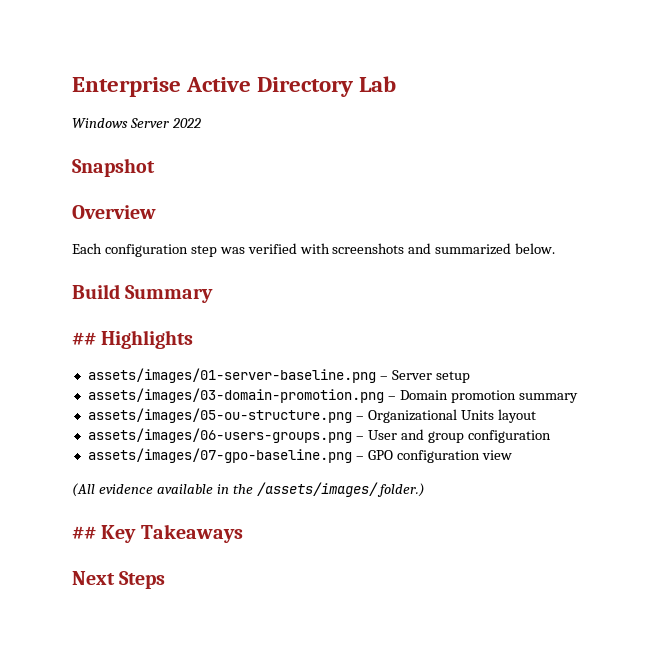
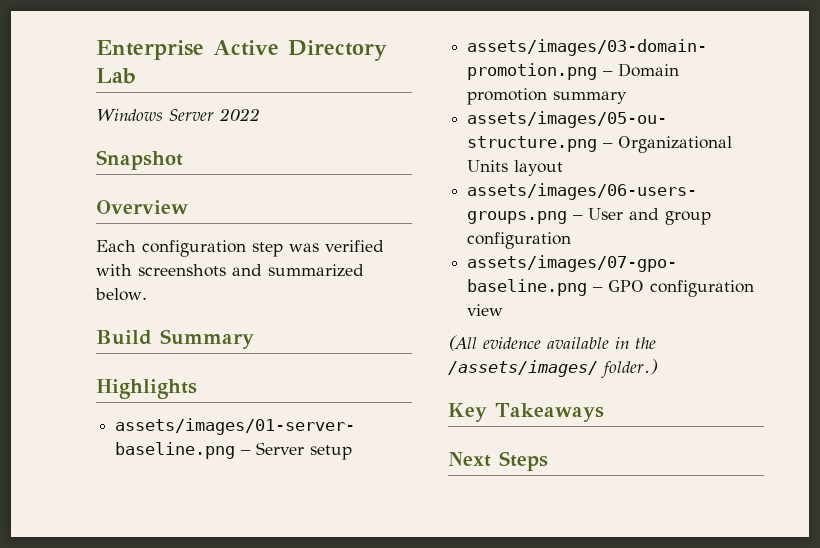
- ## Highlights
+ Highlights
- ## Key Takeaways
+ Key Takeaways

